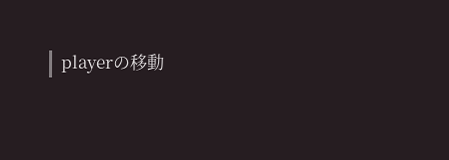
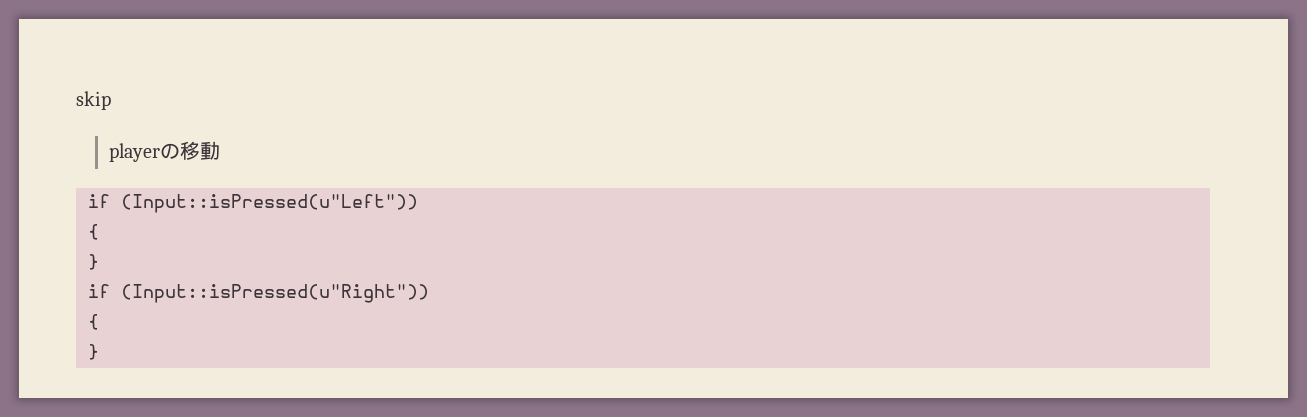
+ skip
+ if (Input::isPressed(u"Left"))
+ {
+ }
+ if (Input::isPressed(u"Right"))
+ {
+ }

